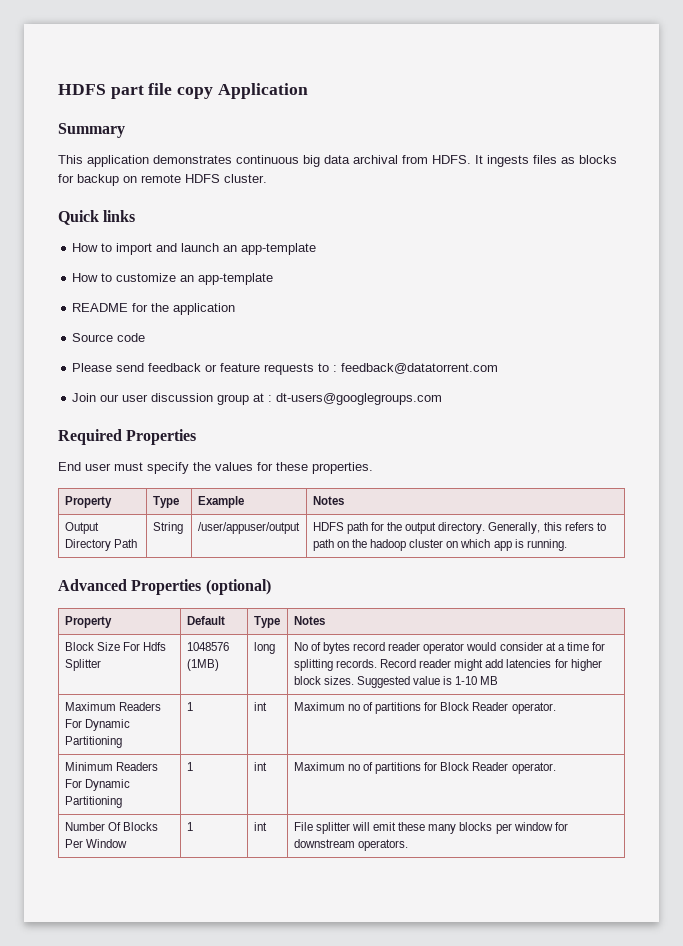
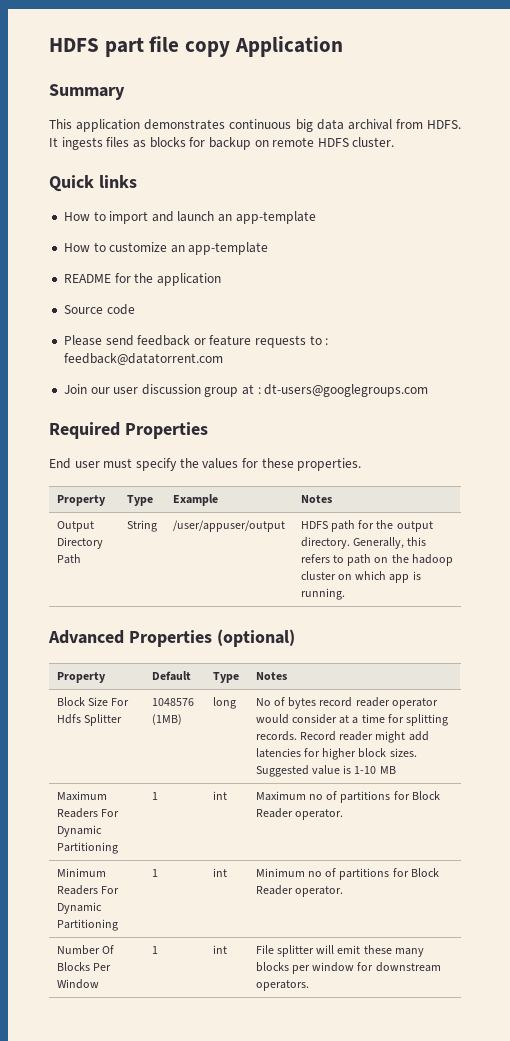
- Minimum Readers For Dynamic Partitioning | 1 | int | Maximum no of partitions for Block Reader operator.
+ Minimum Readers For Dynamic Partitioning | 1 | int | Minimum no of partitions for Block Reader operator.

